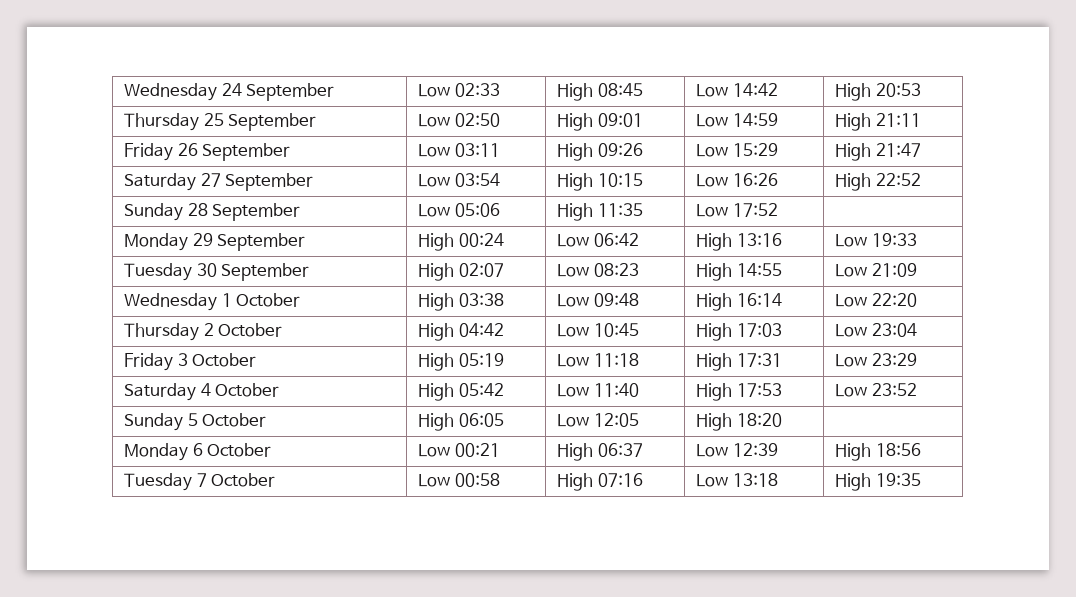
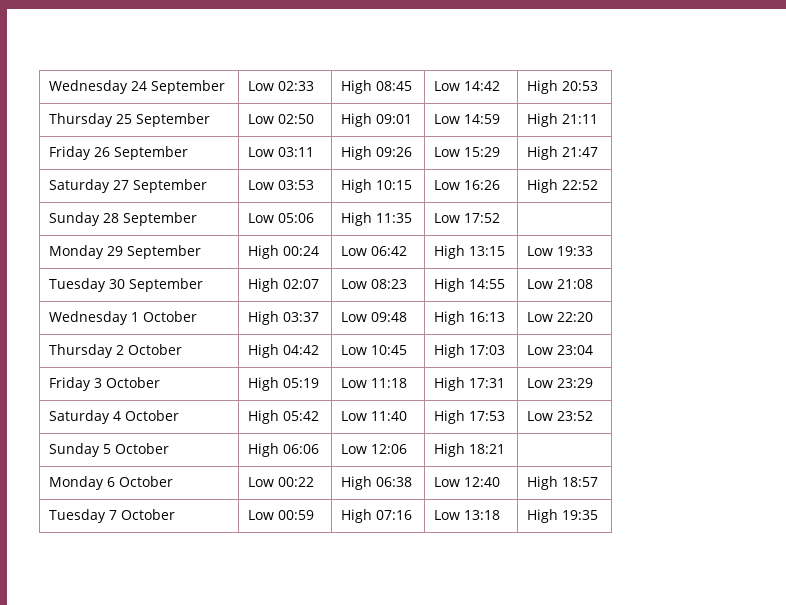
- Saturday 27 September | Low 03:54 | High 10:15 | Low 16:26 | High 22:52
+ Saturday 27 September | Low 03:53 | High 10:15 | Low 16:26 | High 22:52
- Monday 29 September | High 00:24 | Low 06:42 | High 13:16 | Low 19:33
+ Monday 29 September | High 00:24 | Low 06:42 | High 13:15 | Low 19:33
- Tuesday 30 September | High 02:07 | Low 08:23 | High 14:55 | Low 21:09
+ Tuesday 30 September | High 02:07 | Low 08:23 | High 14:55 | Low 21:08
- Wednesday 1 October | High 03:38 | Low 09:48 | High 16:14 | Low 22:20
+ Wednesday 1 October | High 03:37 | Low 09:48 | High 16:13 | Low 22:20
- Sunday 5 October | High 06:05 | Low 12:05 | High 18:20 |
+ Sunday 5 October | High 06:06 | Low 12:06 | High 18:21 |
- Monday 6 October | Low 00:21 | High 06:37 | Low 12:39 | High 18:56
+ Monday 6 October | Low 00:22 | High 06:38 | Low 12:40 | High 18:57
- Tuesday 7 October | Low 00:58 | High 07:16 | Low 13:18 | High 19:35
+ Tuesday 7 October | Low 00:59 | High 07:16 | Low 13:18 | High 19:35

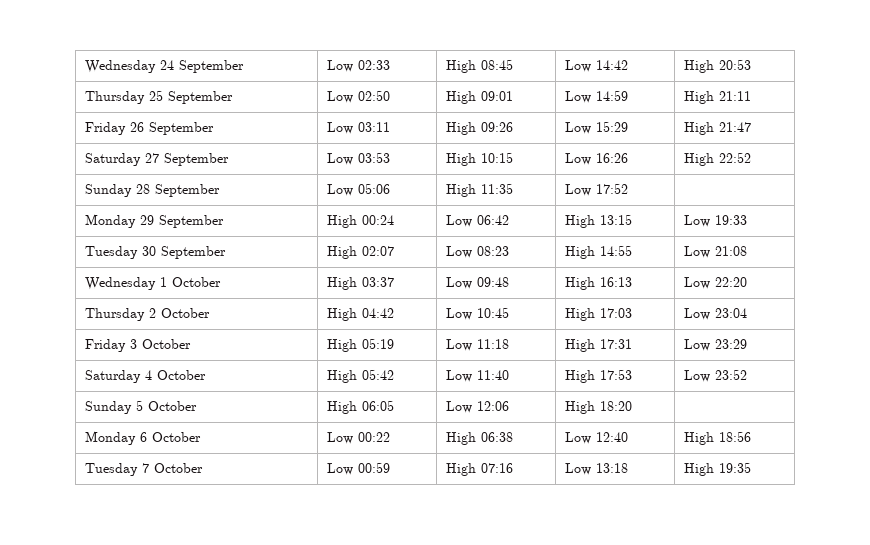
- Sunday 5 October | High 06:06 | Low 12:06 | High 18:21 |
+ Sunday 5 October | High 06:05 | Low 12:06 | High 18:20 |
- Monday 6 October | Low 00:22 | High 06:38 | Low 12:40 | High 18:57
+ Monday 6 October | Low 00:22 | High 06:38 | Low 12:40 | High 18:56

